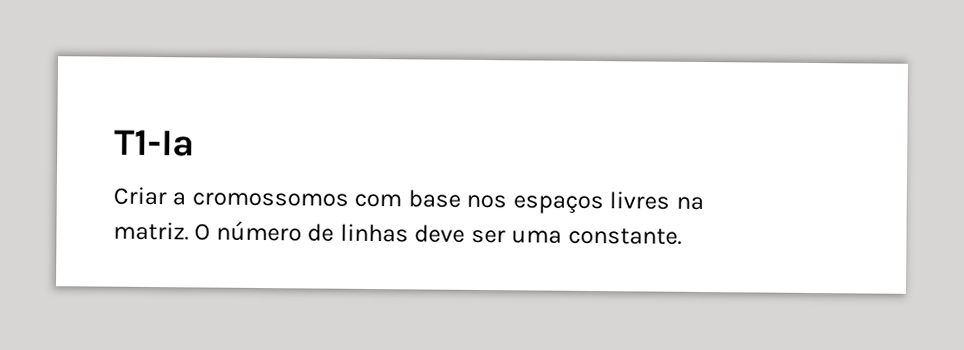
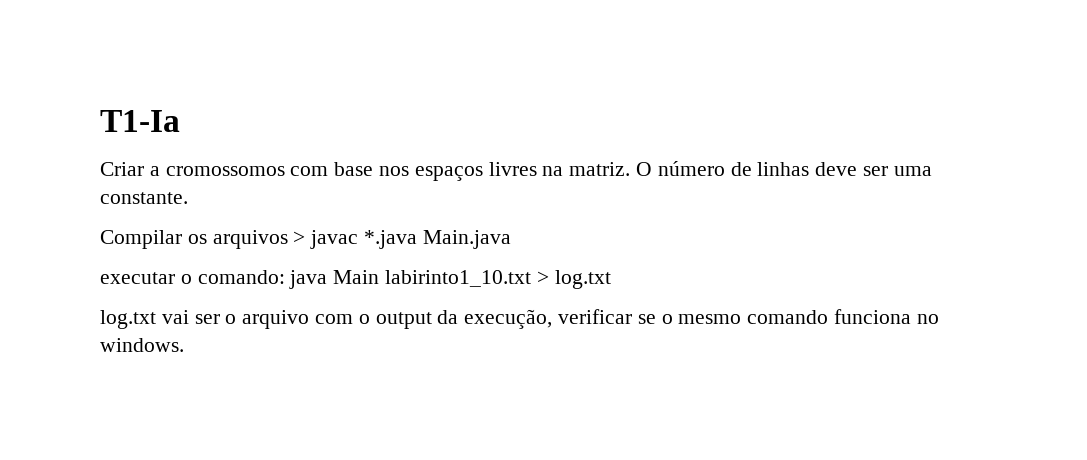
+ Compilar os arquivos > javac *.java Main.java
+ executar o comando: java Main labirinto1_10.txt > log.txt
+ log.txt vai ser o arquivo com o output da execução, verificar se o mesmo comando funciona no windows.

